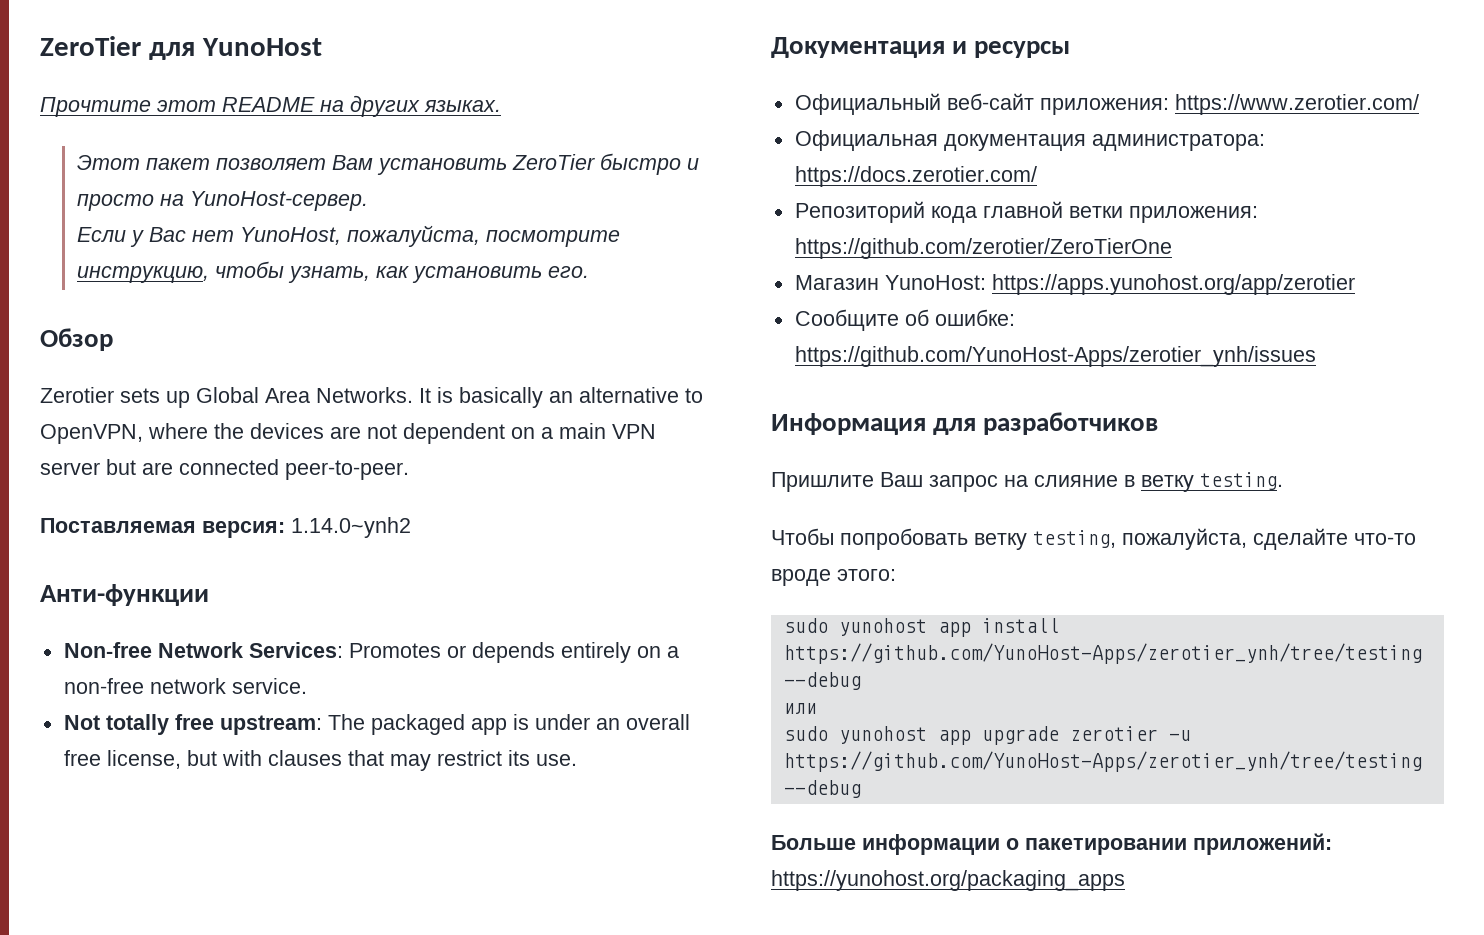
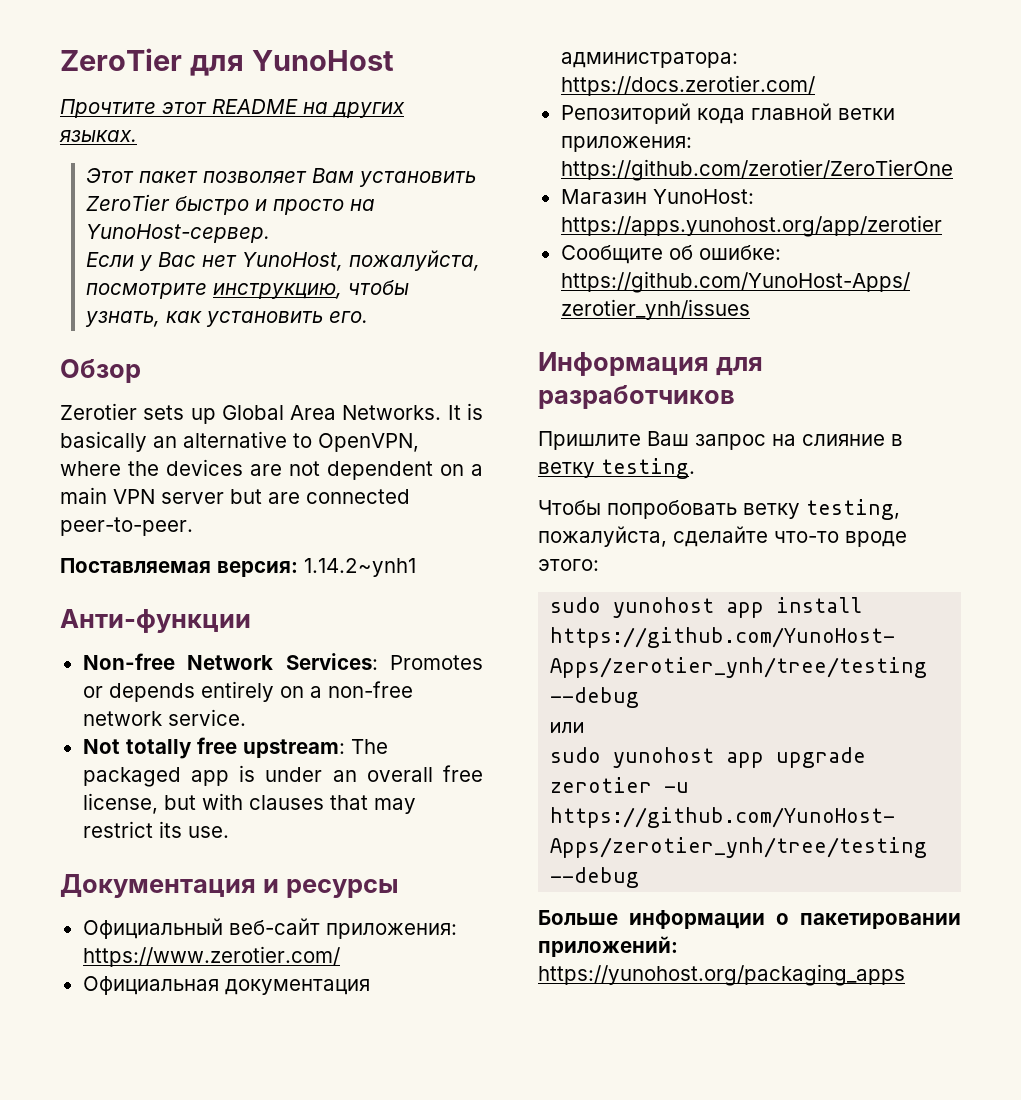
- Поставляемая версия: 1.14.0~ynh2
+ Поставляемая версия: 1.14.2~ynh1

